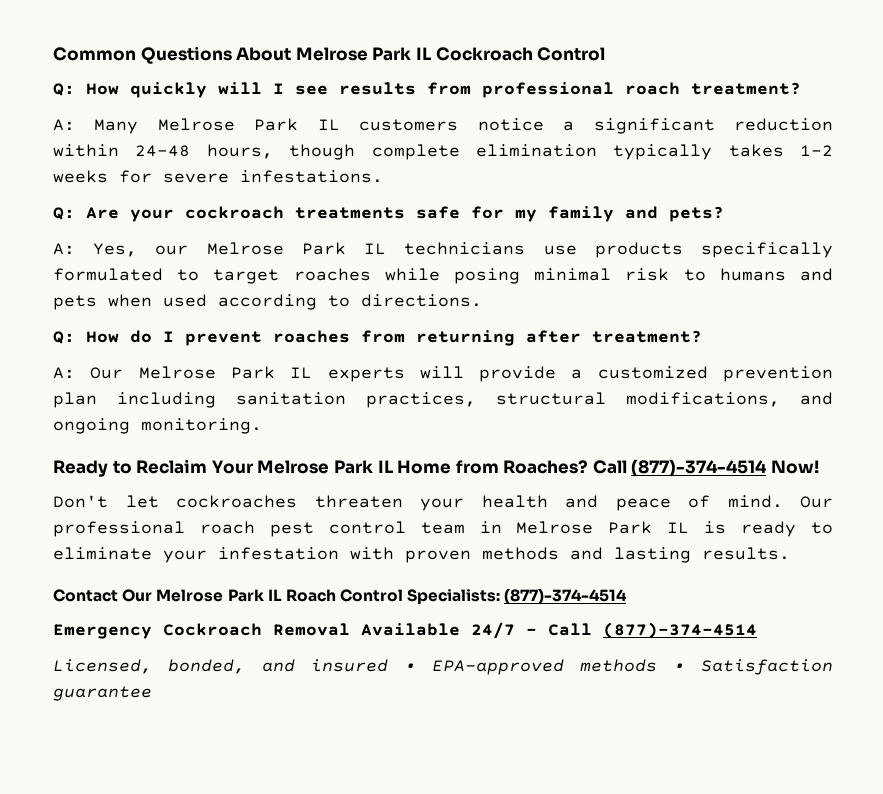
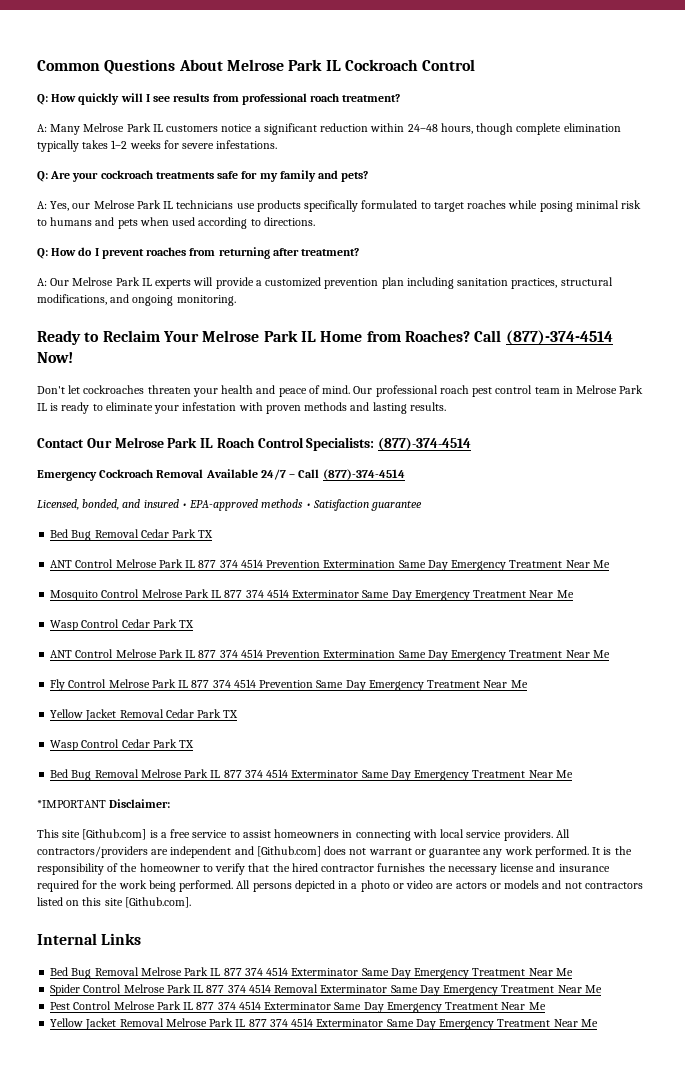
+ Bed Bug Removal Cedar Park TX
+ ANT Control Melrose Park IL 877 374 4514 Prevention Extermination Same Day Emergency Treatment Near Me
+ Mosquito Control Melrose Park IL 877 374 4514 Exterminator Same Day Emergency Treatment Near Me
+ Wasp Control Cedar Park TX
+ ANT Control Melrose Park IL 877 374 4514 Prevention Extermination Same Day Emergency Treatment Near Me
+ Fly Control Melrose Park IL 877 374 4514 Prevention Same Day Emergency Treatment Near Me
+ Yellow Jacket Removal Cedar Park TX
+ Wasp Control Cedar Park TX
+ Bed Bug Removal Melrose Park IL 877 374 4514 Exterminator Same Day Emergency Treatment Near Me
+ *IMPORTANT Disclaimer:
+ This site [Github.com] is a free service to assist homeowners in connecting with local service providers. All contractors/providers are independent and [Github.com] does not warrant or guarantee any work performed. It is the responsibility of the homeowner to verify that the hired contractor furnishes the necessary license and insurance required for the work being performed. All persons depicted in a photo or video are actors or models and not contractors listed on this site [Github.com].
+ Internal Links
+ Bed Bug Removal Melrose Park IL 877 374 4514 Exterminator Same Day Emergency Treatment Near Me
+ Spider Control Melrose Park IL 877 374 4514 Removal Exterminator Same Day Emergency Treatment Near Me
+ Pest Control Melrose Park IL 877 374 4514 Exterminator Same Day Emergency Treatment Near Me
+ Yellow Jacket Removal Melrose Park IL 877 374 4514 Exterminator Same Day Emergency Treatment Near Me

